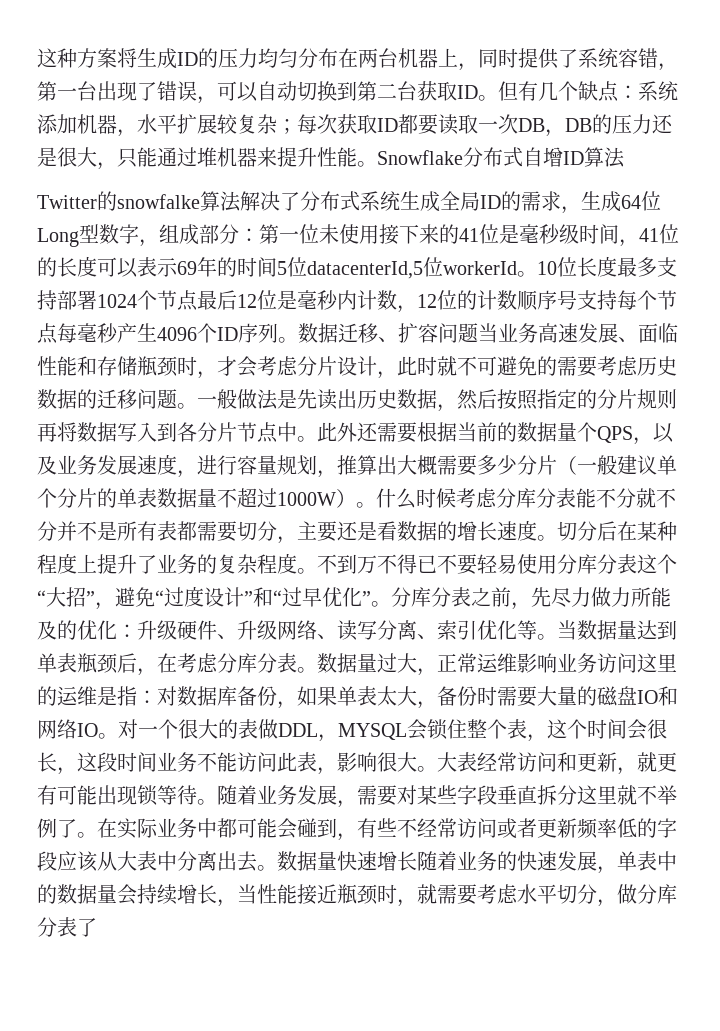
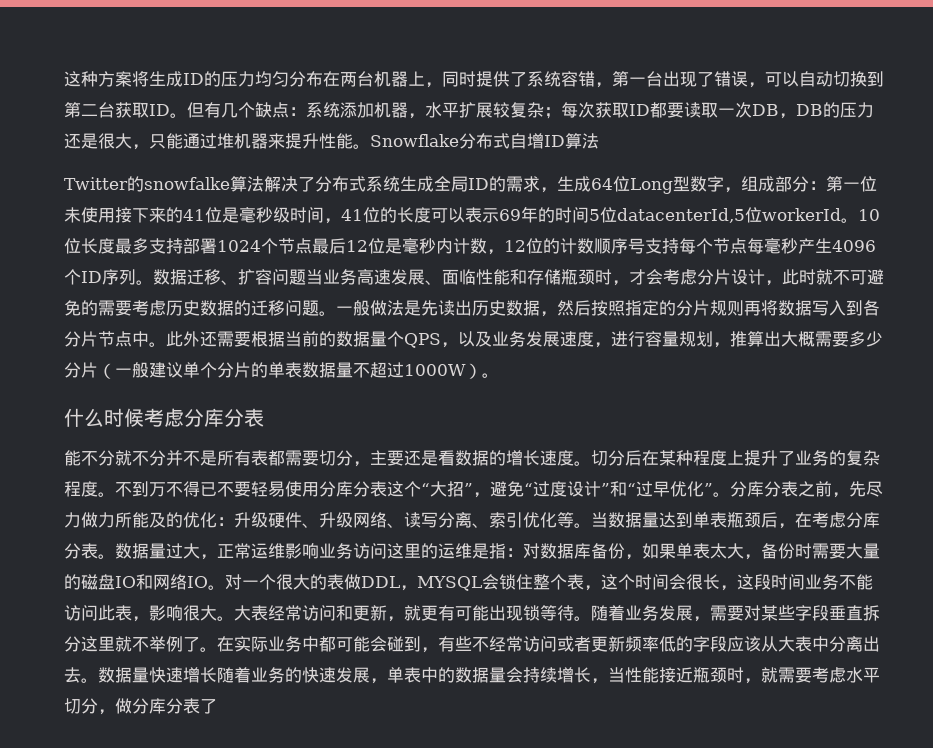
- 此外还需要根据当前的数据量个QPS，以及业务发展速度，进行容量规划，推算出大概需要多少分片（一般建议单个分片的单表数据量不超过1000W）。什么时候考虑分库分表能不分就不分并不是所有表都需要切分，主要还是看数据的增长速度。
+ 此外还需要根据当前的数据量个QPS，以及业务发展速度，进行容量规划，推算出大概需要多少分片（一般建议单个分片的单表数据量不超过1000W）。
+ 什么时候考虑分库分表
+ 能不分就不分并不是所有表都需要切分，主要还是看数据的增长速度。

